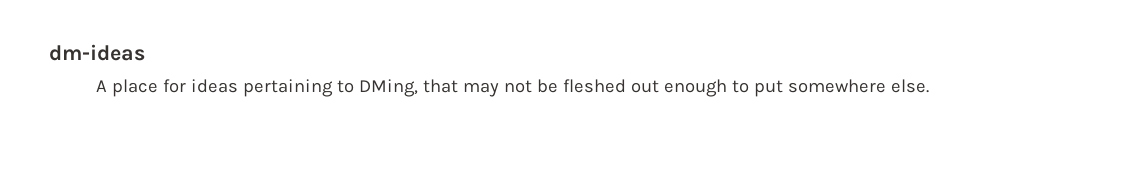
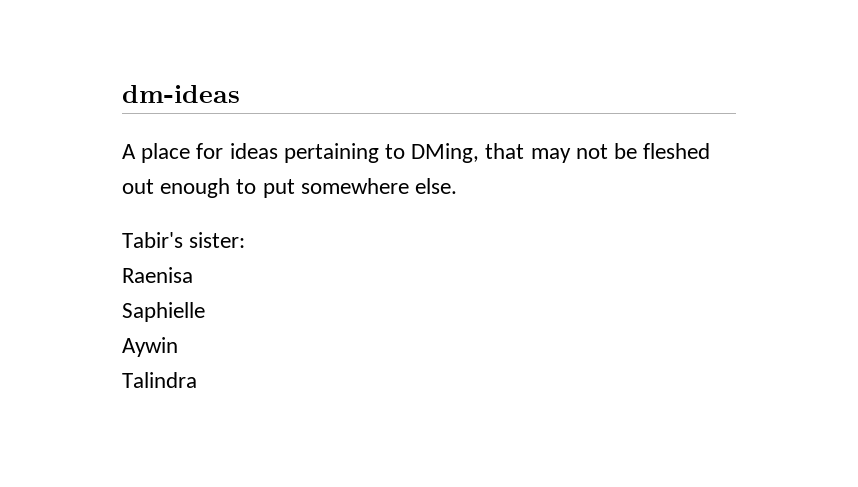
+ Tabir's sister:
+ Raenisa
+ Saphielle
+ Aywin
+ Talindra

